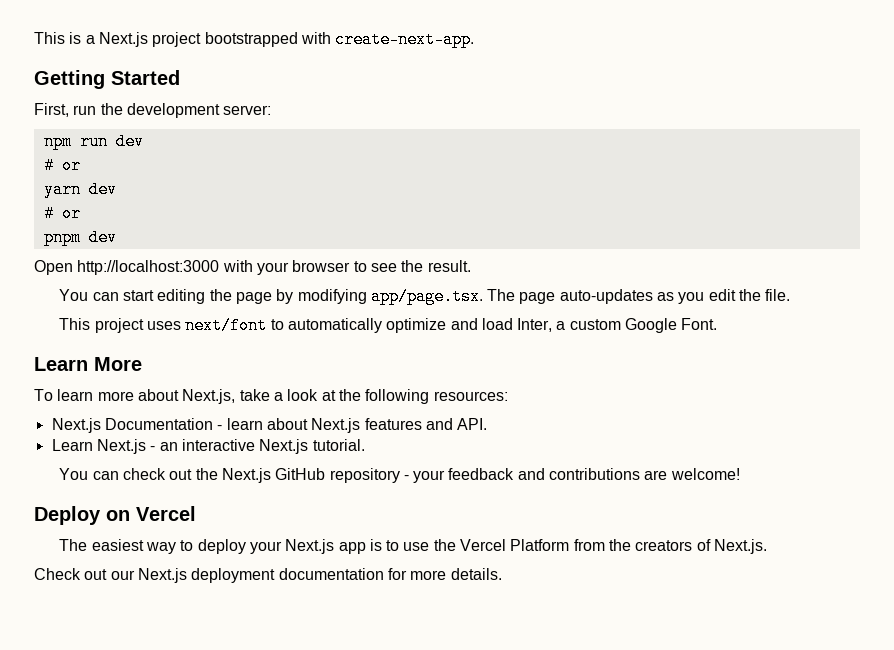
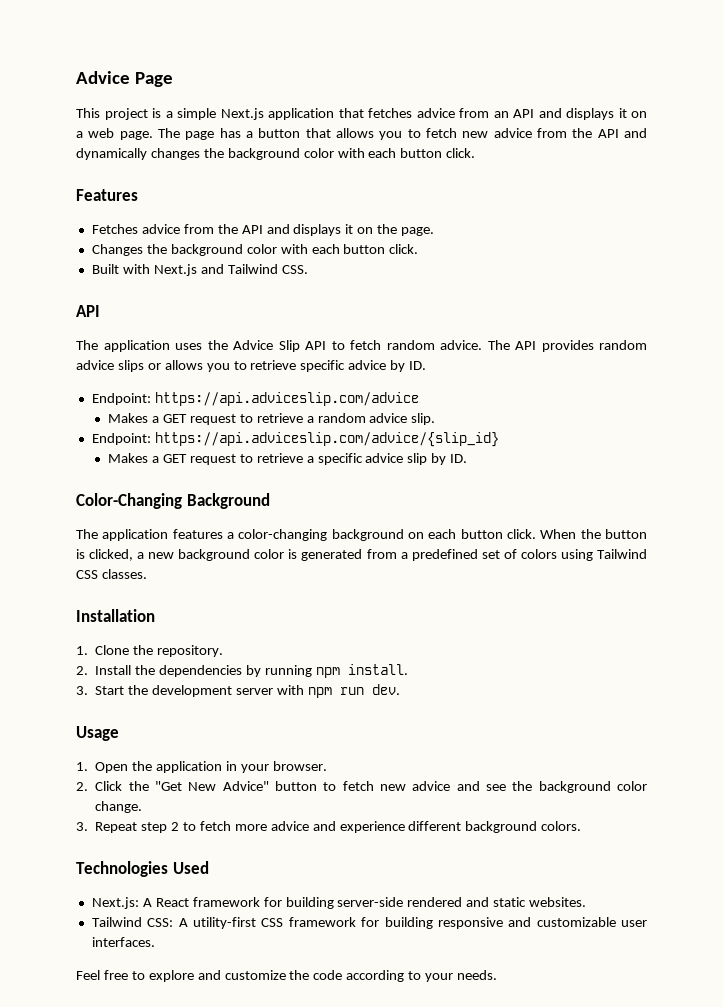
- This is a Next.js project bootstrapped with create-next-app.
- Getting Started
- First, run the development server:
- npm run dev
- # or
- yarn dev
- # or
- pnpm dev
- Open http://localhost:3000 with your browser to see the result.
- You can start editing the page by modifying app/page.tsx. The page auto-updates as you edit the file.
- This project uses next/font to automatically optimize and load Inter, a custom Google Font.
- Learn More
- To learn more about Next.js, take a look at the following resources:
- Next.js Documentation - learn about Next.js features and API.
- Learn Next.js - an interactive Next.js tutorial.
- You can check out the Next.js GitHub repository - your feedback and contributions are welcome!
- Deploy on Vercel
- The easiest way to deploy your Next.js app is to use the Vercel Platform from the creators of Next.js.
- Check out our Next.js deployment documentation for more details.
+ Advice Page
+ This project is a simple Next.js application that fetches advice from an API and displays it on a web page. The page has a button that allows you to fetch new advice from the API and dynamically changes the background color with each button click.
+ Features
+ Fetches advice from the API and displays it on the page.
+ Changes the background color with each button click.
+ Built with Next.js and Tailwind CSS.
+ API
+ The application uses the Advice Slip API to fetch random advice. The API provides random advice slips or allows you to retrieve specific advice by ID.
+ Endpoint: https://api.adviceslip.com/advice
+ Makes a GET request to retrieve a random advice slip.
+ Endpoint: https://api.adviceslip.com/advice/{slip_id}
+ Makes a GET request to retrieve a specific advice slip by ID.
+ Color-Changing Background
+ The application features a color-changing background on each button click. When the button is clicked, a new background color is generated from a predefined set of colors using Tailwind CSS classes.
+ Installation
+ 1. Clone the repository.
+ 2. Install the dependencies by running npm install.
+ 3. Start the development server with npm run dev.
+ Usage
+ 1. Open the application in your browser.
+ 2. Click the "Get New Advice" button to fetch new advice and see the background color change.
+ 3. Repeat step 2 to fetch more advice and experience different background colors.
+ Technologies Used
+ Next.js: A React framework for building server-side rendered and static websites.
+ Tailwind CSS: A utility-first CSS framework for building responsive and customizable user interfaces.
+ Feel free to explore and customize the code according to your needs.

